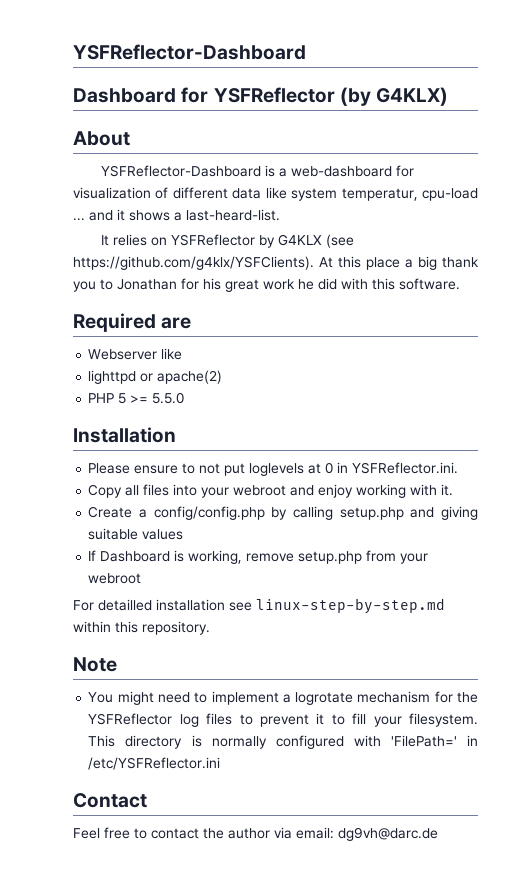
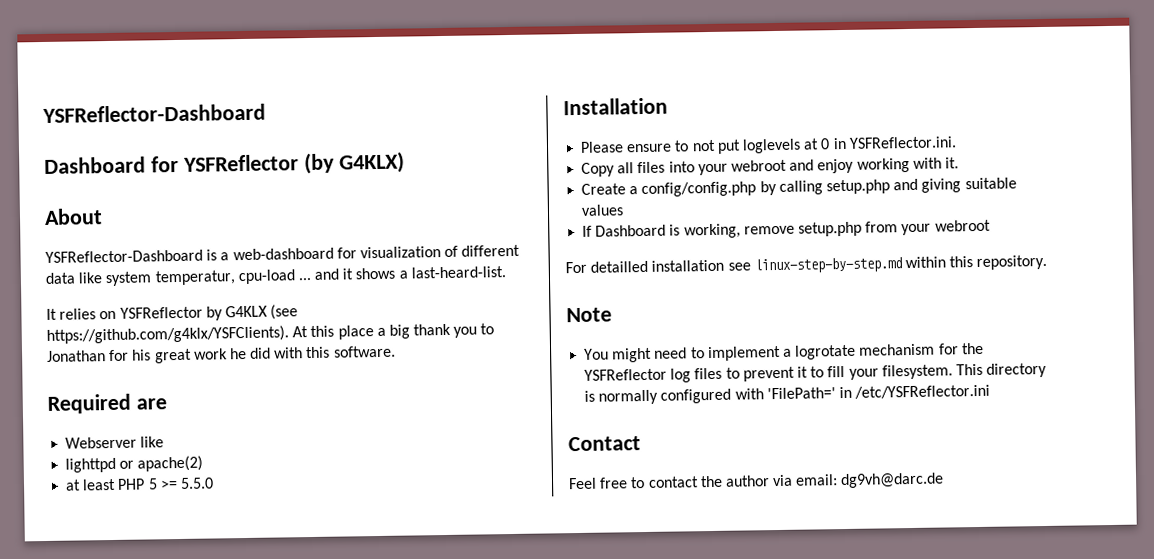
- PHP 5 >= 5.5.0
+ at least PHP 5 >= 5.5.0

